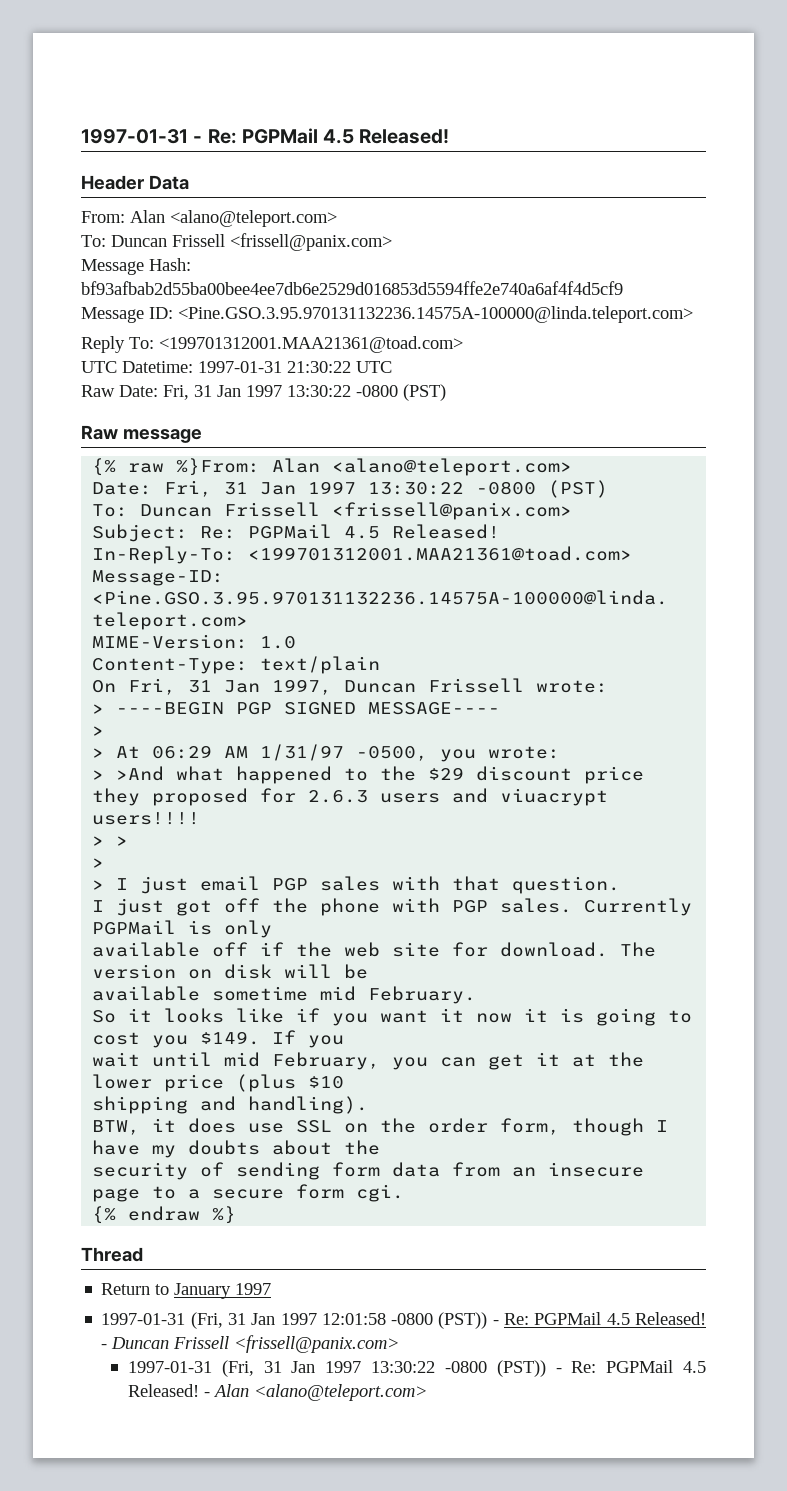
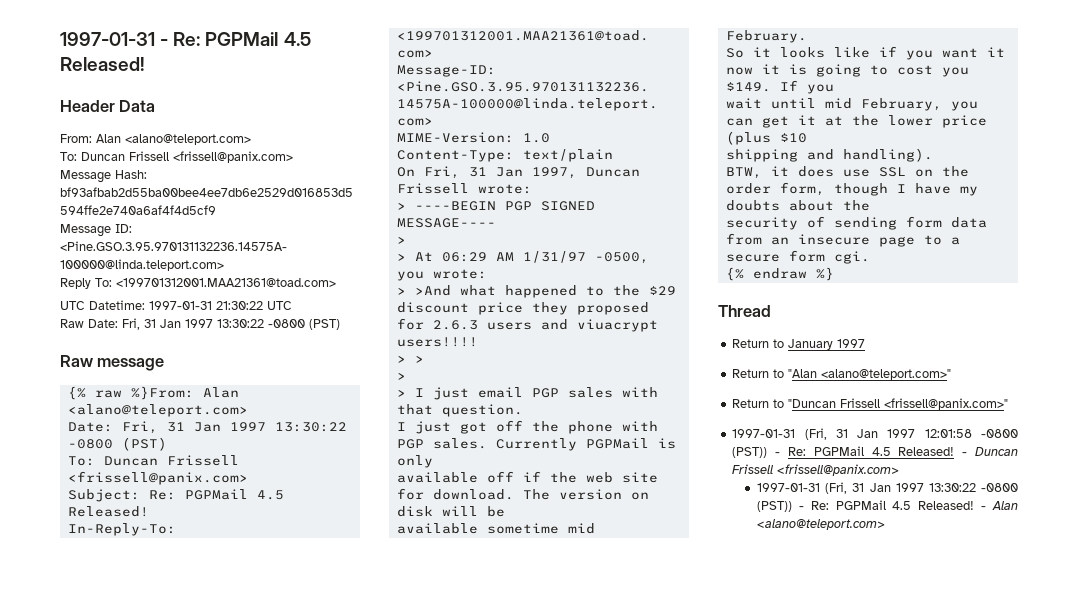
+ Return to "Alan <alano@teleport.com>"
+ Return to "Duncan Frissell <frissell@panix.com>"

